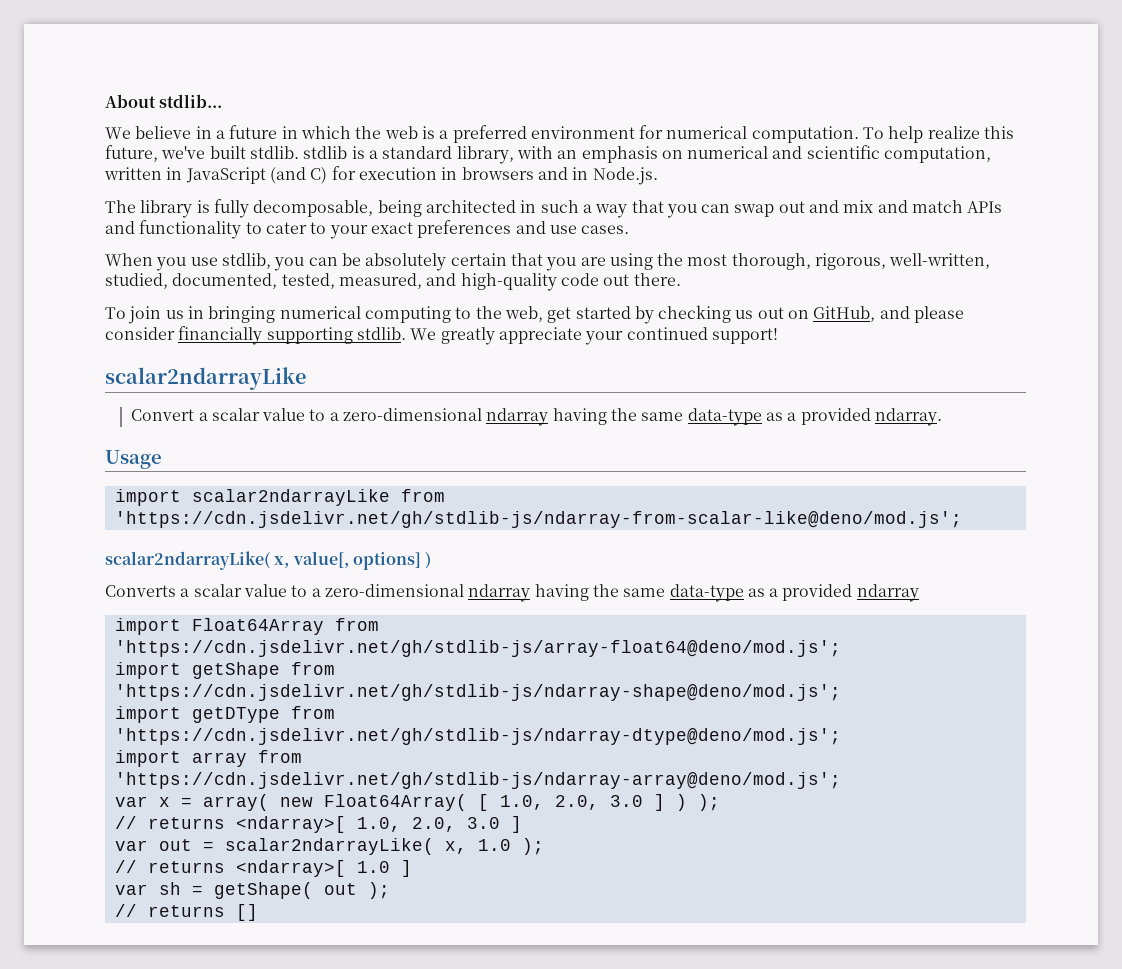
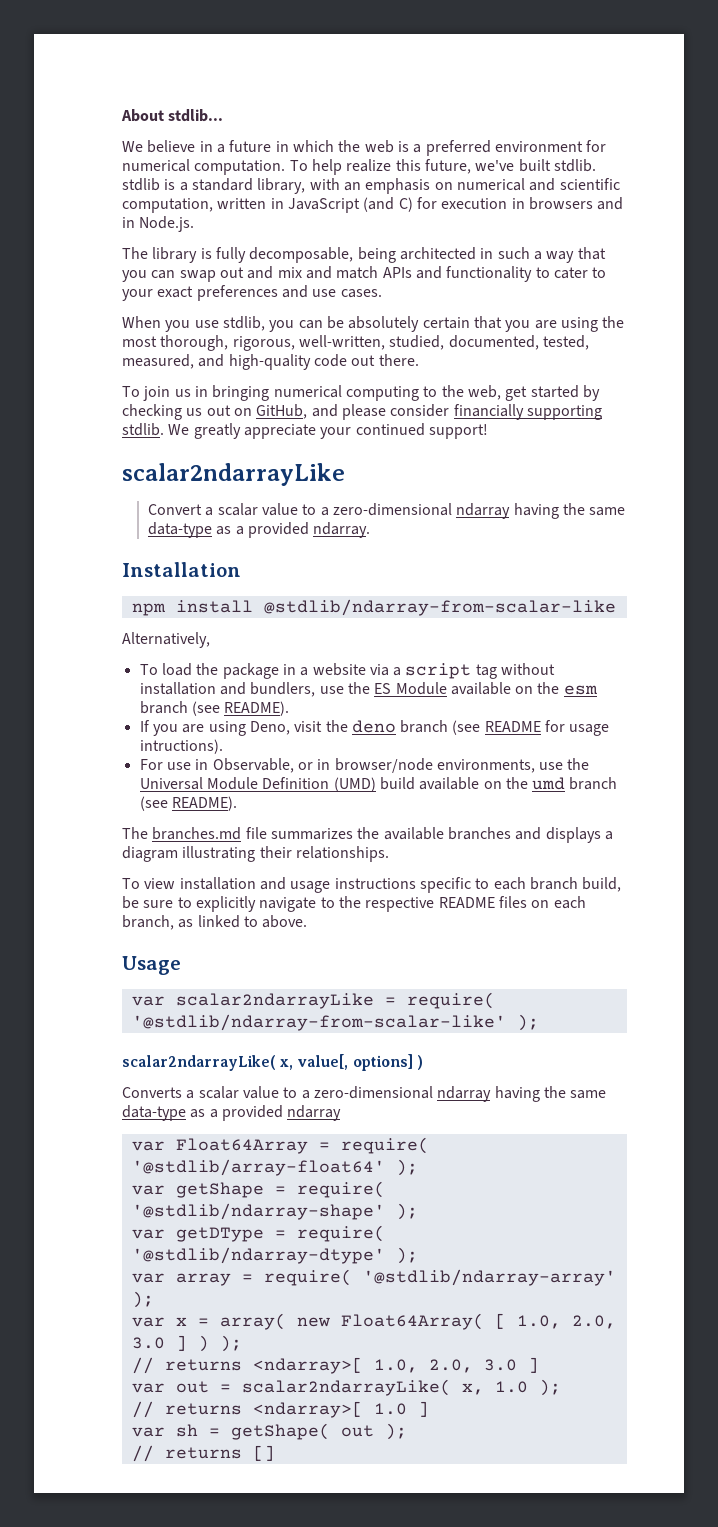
+ Installation
+ npm install @stdlib/ndarray-from-scalar-like
+ Alternatively,
+ To load the package in a website via a script tag without installation and bundlers, use the ES Module available on the esm branch (see README).
+ If you are using Deno, visit the deno branch (see README for usage intructions).
+ For use in Observable, or in browser/node environments, use the Universal Module Definition (UMD) build available on the umd branch (see README).
+ The branches.md file summarizes the available branches and displays a diagram illustrating their relationships.
+ To view installation and usage instructions specific to each branch build, be sure to explicitly navigate to the respective README files on each branch, as linked to above.
  Usage
- import scalar2ndarrayLike from 'https://cdn.jsdelivr.net/gh/stdlib-js/ndarray-from-scalar-like@deno/mod.js';
+ var scalar2ndarrayLike = require( '@stdlib/ndarray-from-scalar-like' );
- import Float64Array from 'https://cdn.jsdelivr.net/gh/stdlib-js/array-float64@deno/mod.js';
- import getShape from 'https://cdn.jsdelivr.net/gh/stdlib-js/ndarray-shape@deno/mod.js';
- import getDType from 'https://cdn.jsdelivr.net/gh/stdlib-js/ndarray-dtype@deno/mod.js';
- import array from 'https://cdn.jsdelivr.net/gh/stdlib-js/ndarray-array@deno/mod.js';
+ var Float64Array = require( '@stdlib/array-float64' );
+ var getShape = require( '@stdlib/ndarray-shape' );
+ var getDType = require( '@stdlib/ndarray-dtype' );
+ var array = require( '@stdlib/ndarray-array' );

